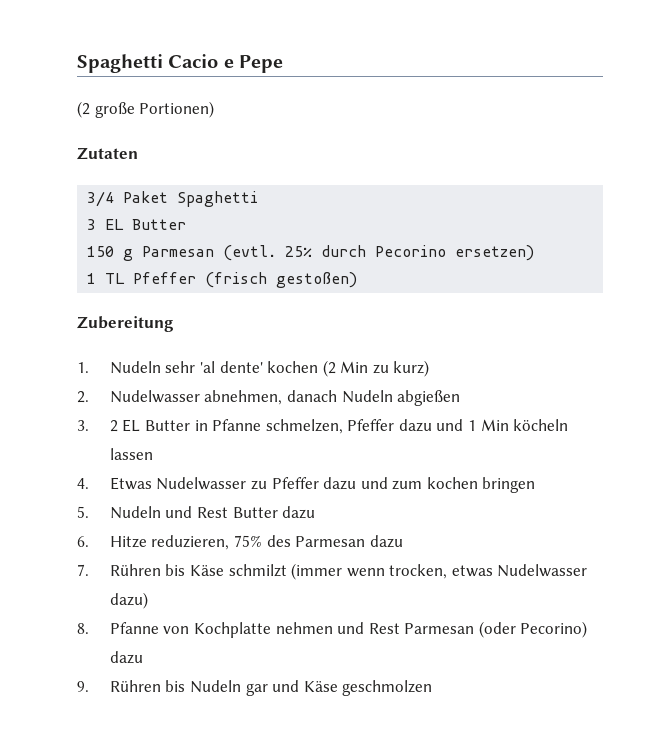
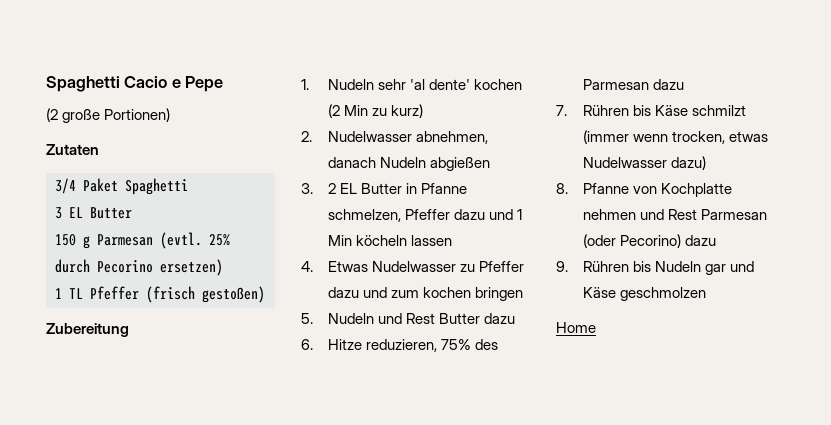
+ Home

